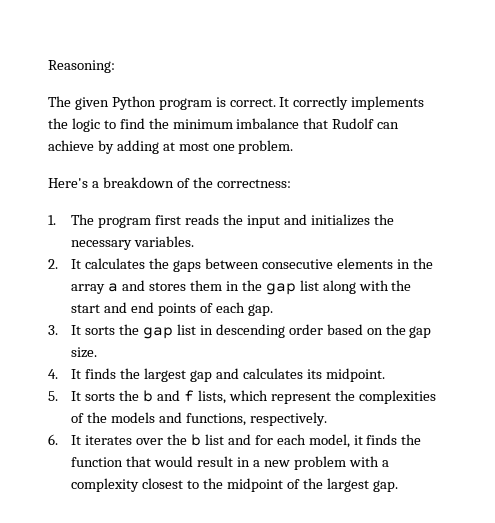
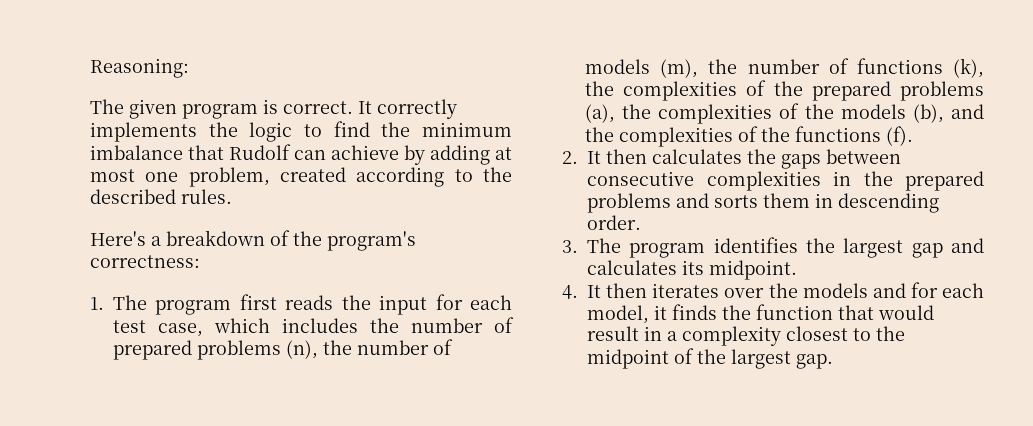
- The given Python program is correct.
+ The given program is correct.
- It correctly implements the logic to find the minimum imbalance that Rudolf can achieve by adding at most one problem.
+ It correctly implements the logic to find the minimum imbalance that Rudolf can achieve by adding at most one problem, created according to the described rules.
- Here's a breakdown of the correctness:
+ Here's a breakdown of the program's correctness:
- 1. The program first reads the input and initializes the necessary variables.
+ 1. The program first reads the input for each test case, which includes the number of prepared problems (n), the number of models (m), the number of functions (k), the complexities of the prepared problems (a), the complexities of the models (b), and the complexities of the functions (f).
- 2. It calculates the gaps between consecutive elements in the array a and stores them in the gap list along with the start and end points of each gap.
- 3. It sorts the gap list in descending order based on the gap size.
- 4. It finds the largest gap and calculates its midpoint.
+ 2. It then calculates the gaps between consecutive complexities in the prepared problems and sorts them in descending order.
+ 3. The program identifies the largest gap and calculates its midpoint.
- 5. It sorts the b and f lists, which represent the complexities of the models and functions, respectively.
- 6. It iterates over the b list and for each model, it finds the function that would result in a new problem with a complexity closest to the midpoint of the largest gap.
+ 4. It then iterates over the models and for each model, it finds the function that would result in a complexity closest to the midpoint of the largest gap.

